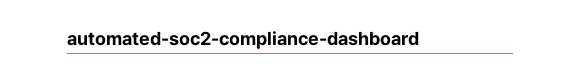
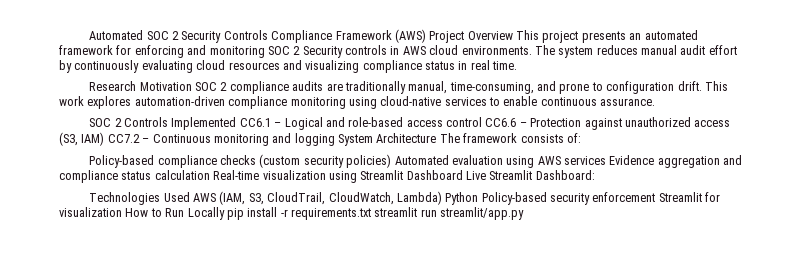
- automated-soc2-compliance-dashboard
+ Automated SOC 2 Security Controls Compliance Framework (AWS) Project Overview This project presents an automated framework for enforcing and monitoring SOC 2 Security controls in AWS cloud environments. The system reduces manual audit effort by continuously evaluating cloud resources and visualizing compliance status in real time.
+ Research Motivation SOC 2 compliance audits are traditionally manual, time-consuming, and prone to configuration drift. This work explores automation-driven compliance monitoring using cloud-native services to enable continuous assurance.
+ SOC 2 Controls Implemented CC6.1 – Logical and role-based access control CC6.6 – Protection against unauthorized access (S3, IAM) CC7.2 – Continuous monitoring and logging System Architecture The framework consists of:
+ Policy-based compliance checks (custom security policies) Automated evaluation using AWS services Evidence aggregation and compliance status calculation Real-time visualization using Streamlit Dashboard Live Streamlit Dashboard:
+ Technologies Used AWS (IAM, S3, CloudTrail, CloudWatch, Lambda) Python Policy-based security enforcement Streamlit for visualization How to Run Locally pip install -r requirements.txt streamlit run streamlit/app.py

